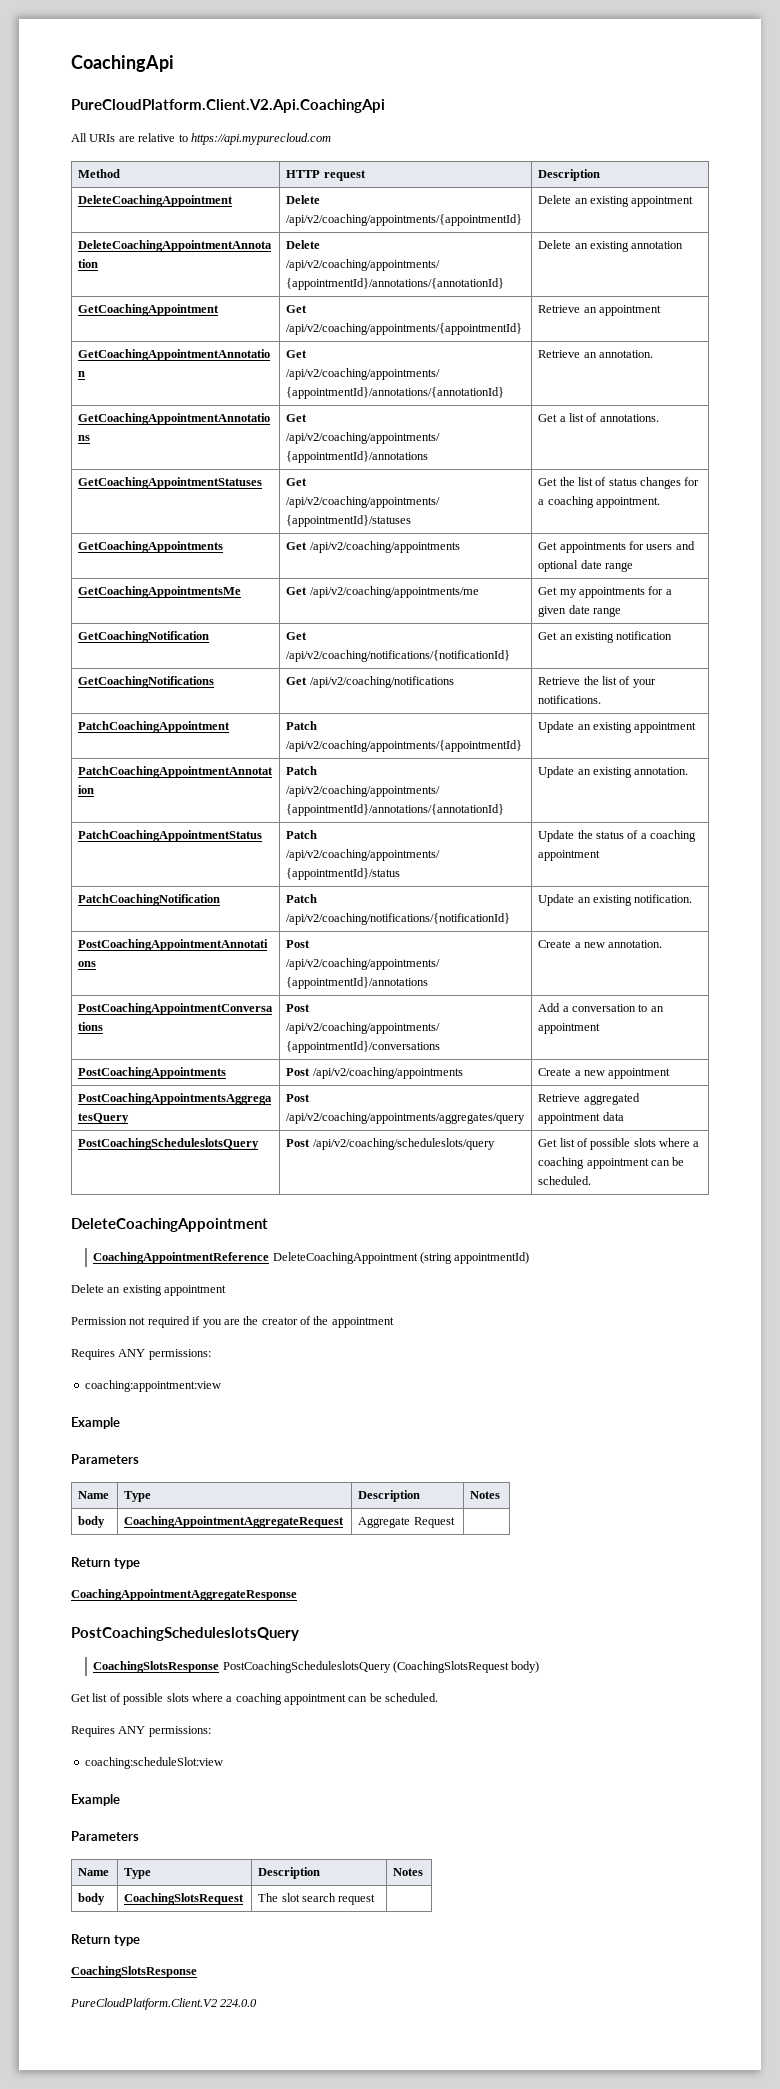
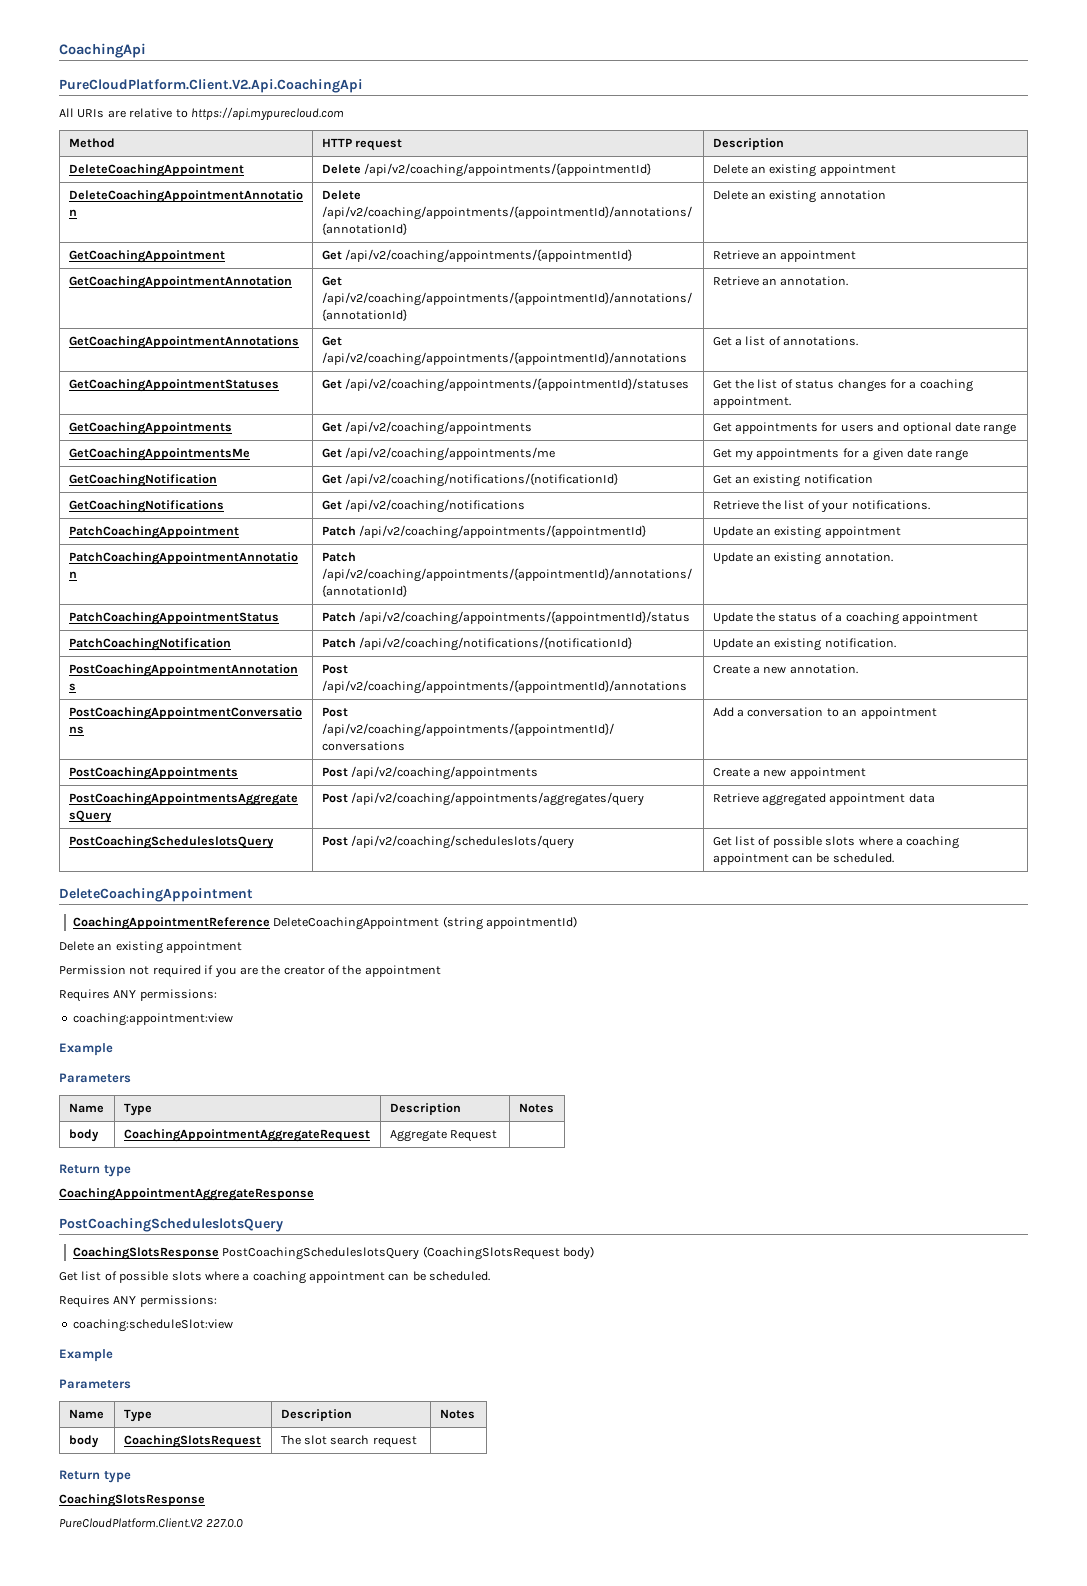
- PureCloudPlatform.Client.V2 224.0.0
+ PureCloudPlatform.Client.V2 227.0.0

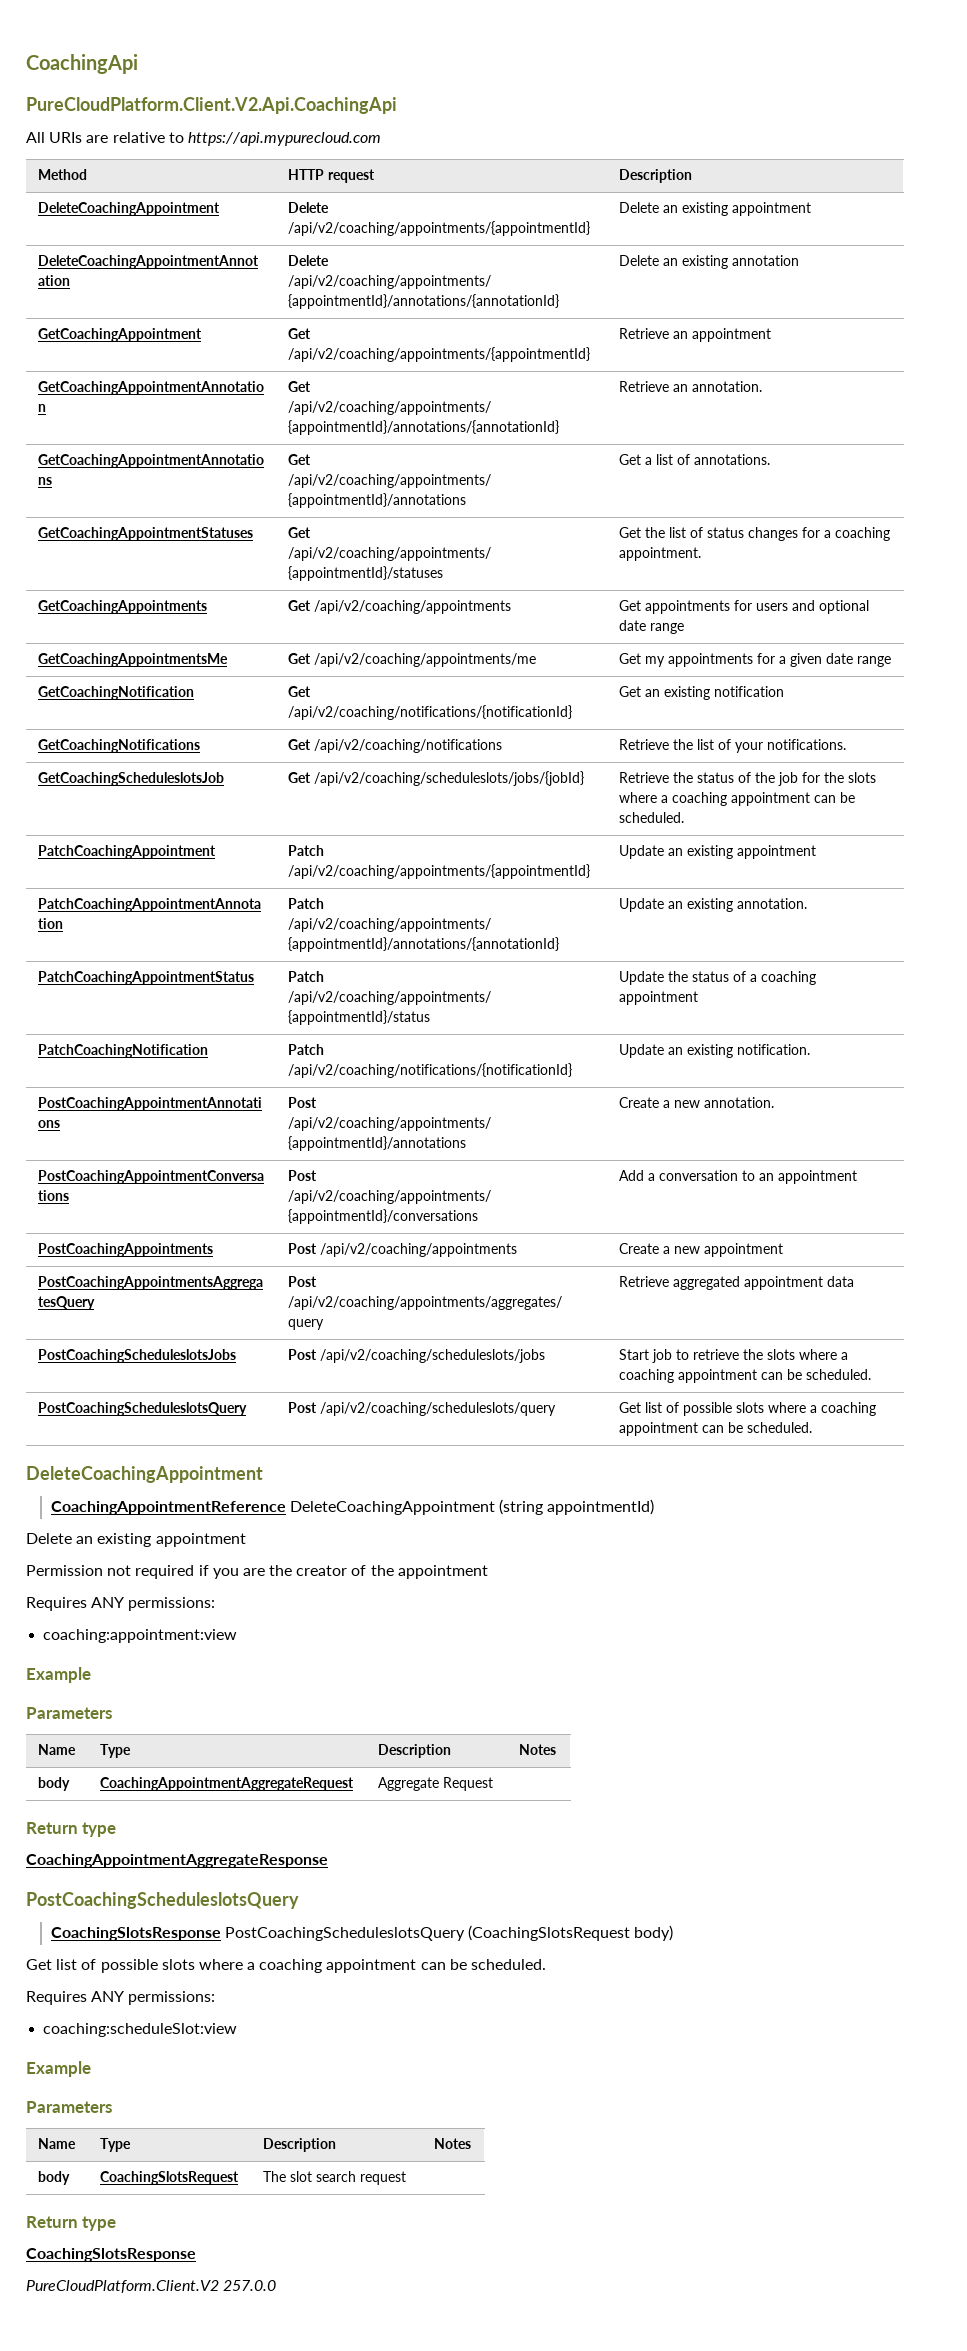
+ GetCoachingScheduleslotsJob | Get /api/v2/coaching/scheduleslots/jobs/{jobId} | Retrieve the status of the job for the slots where a coaching appointment can be scheduled.
+ PostCoachingScheduleslotsJobs | Post /api/v2/coaching/scheduleslots/jobs | Start job to retrieve the slots where a coaching appointment can be scheduled.
- PureCloudPlatform.Client.V2 227.0.0
+ PureCloudPlatform.Client.V2 257.0.0

